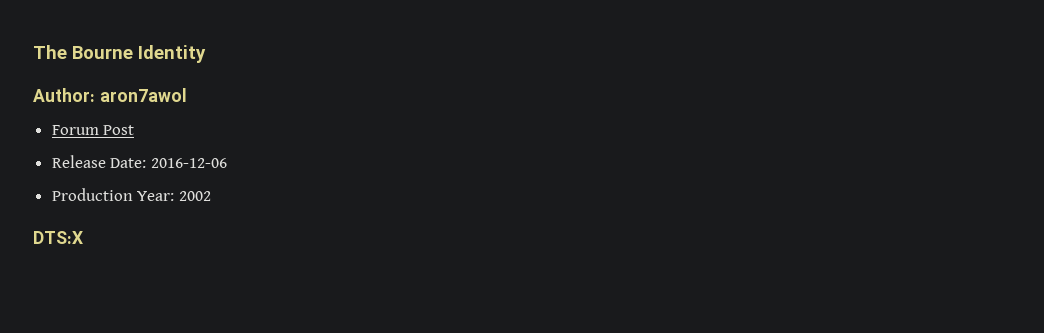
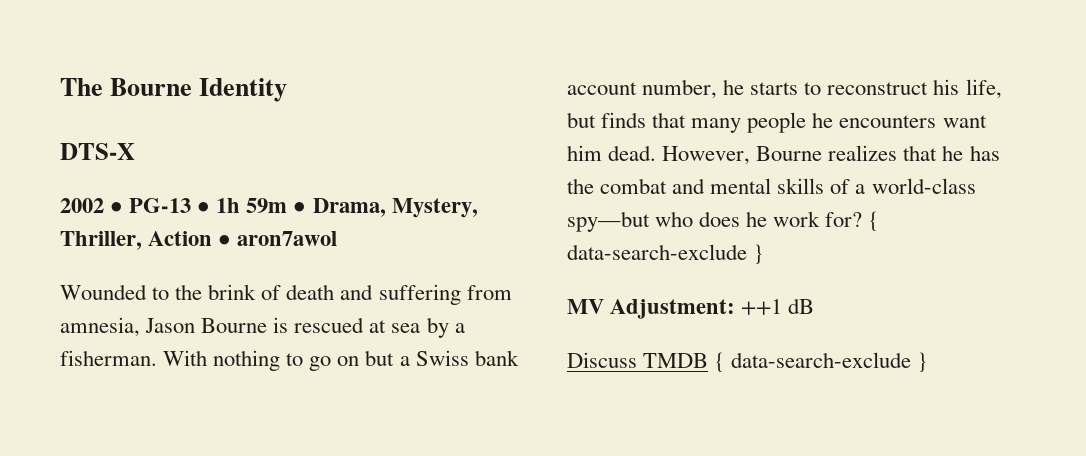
- Author: aron7awol
- Forum Post
- Release Date: 2016-12-06
- Production Year: 2002
- DTS:X
+ DTS-X
+ 2002 • PG-13 • 1h 59m • Drama, Mystery, Thriller, Action • aron7awol
+ Wounded to the brink of death and suffering from amnesia, Jason Bourne is rescued at sea by a fisherman. With nothing to go on but a Swiss bank account number, he starts to reconstruct his life, but finds that many people he encounters want him dead. However, Bourne realizes that he has the combat and mental skills of a world-class spy—but who does he work for? { data-search-exclude }
+ MV Adjustment: ++1 dB
+ Discuss TMDB { data-search-exclude }

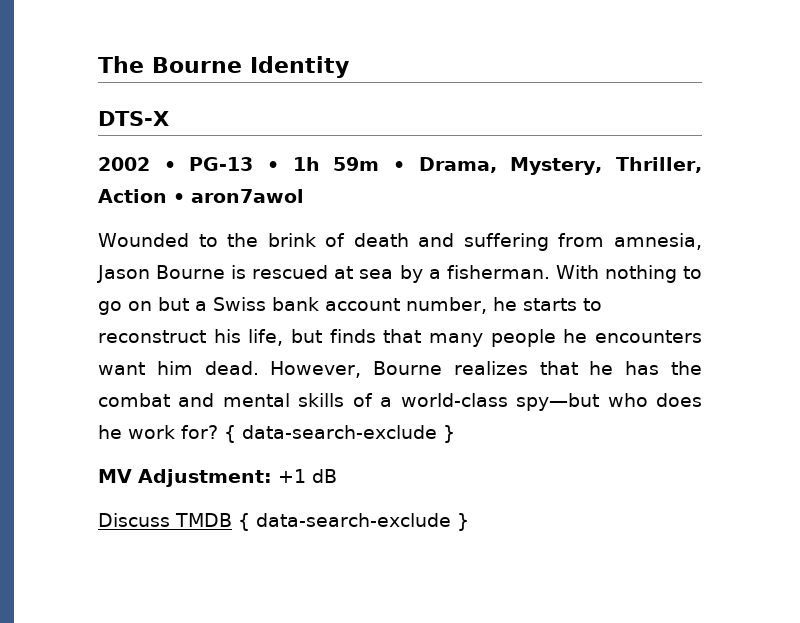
- MV Adjustment: ++1 dB
+ MV Adjustment: +1 dB

